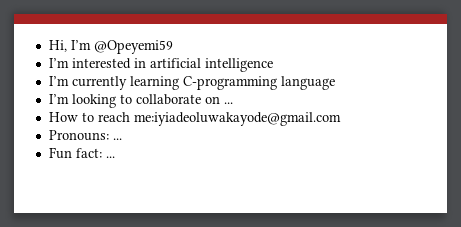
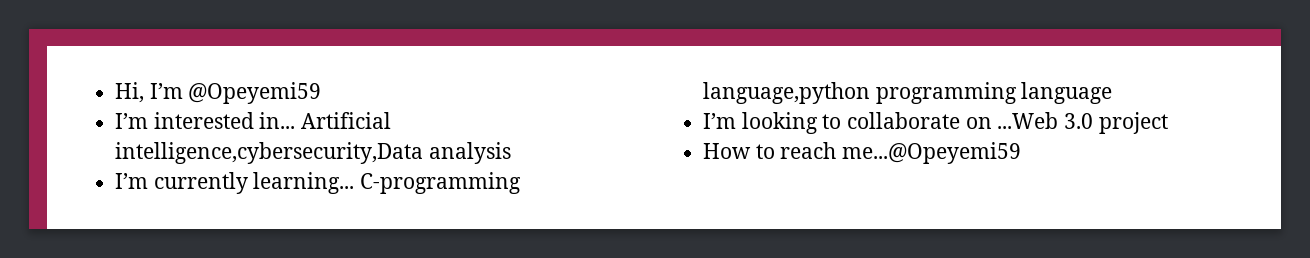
- I’m interested in artificial intelligence
- I’m currently learning C-programming language
+ I’m interested in... Artificial intelligence,cybersecurity,Data analysis
+ I’m currently learning... C-programming language,python programming language
- I’m looking to collaborate on ...
+ I’m looking to collaborate on ...Web 3.0 project
- How to reach me:iyiadeoluwakayode@gmail.com
- Pronouns: ...
- Fun fact: ...
+ How to reach me...@Opeyemi59

